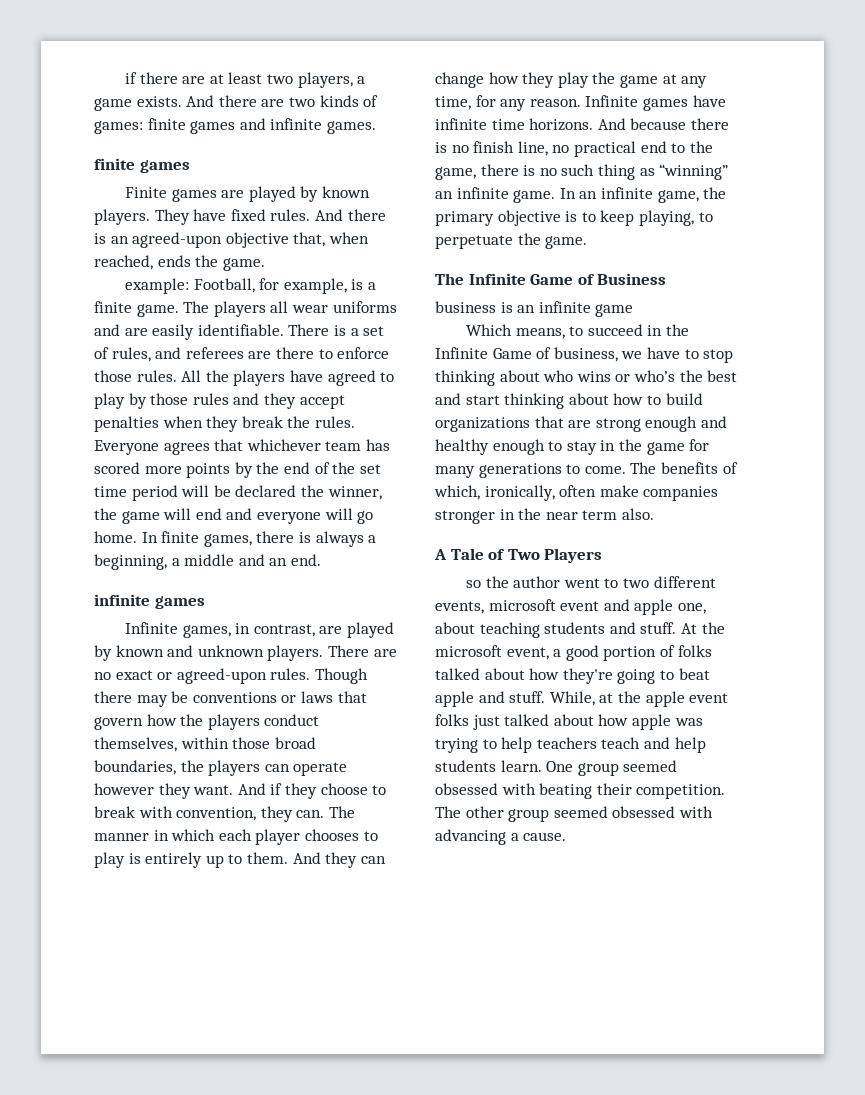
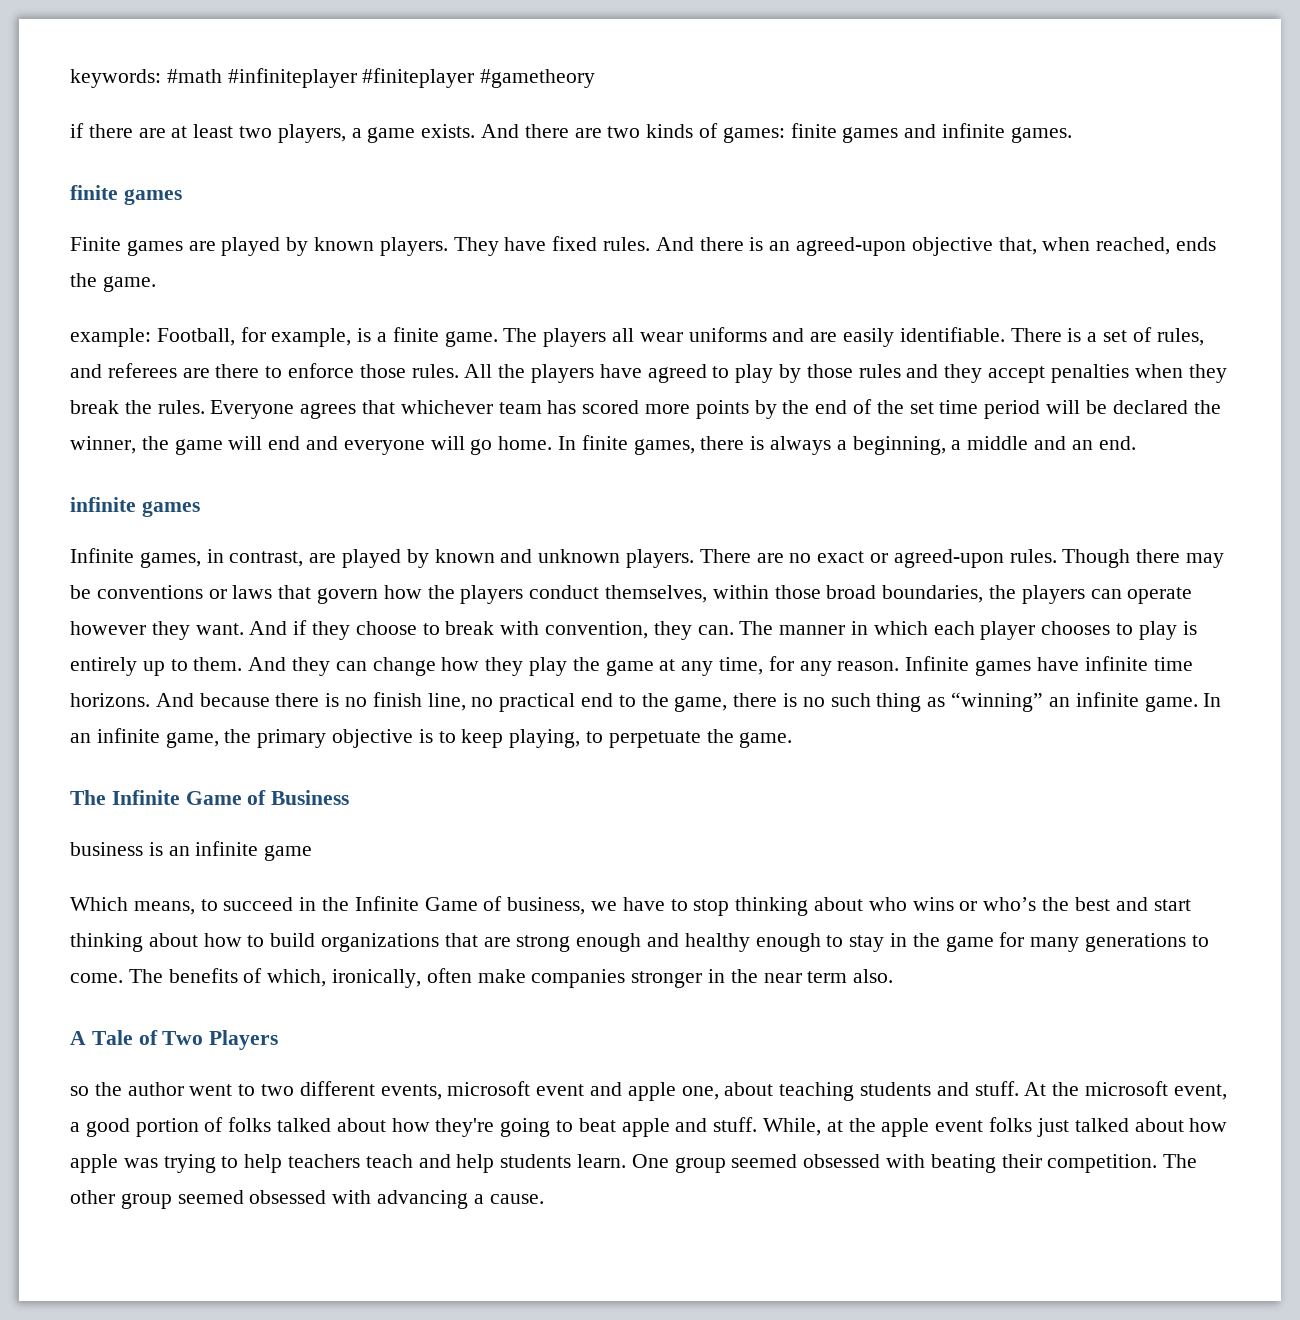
+ keywords: #math #infiniteplayer #finiteplayer #gametheory

